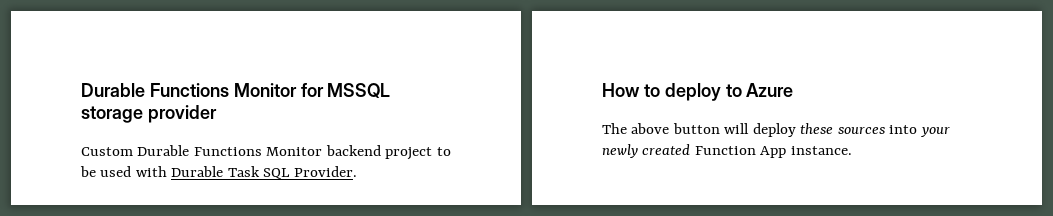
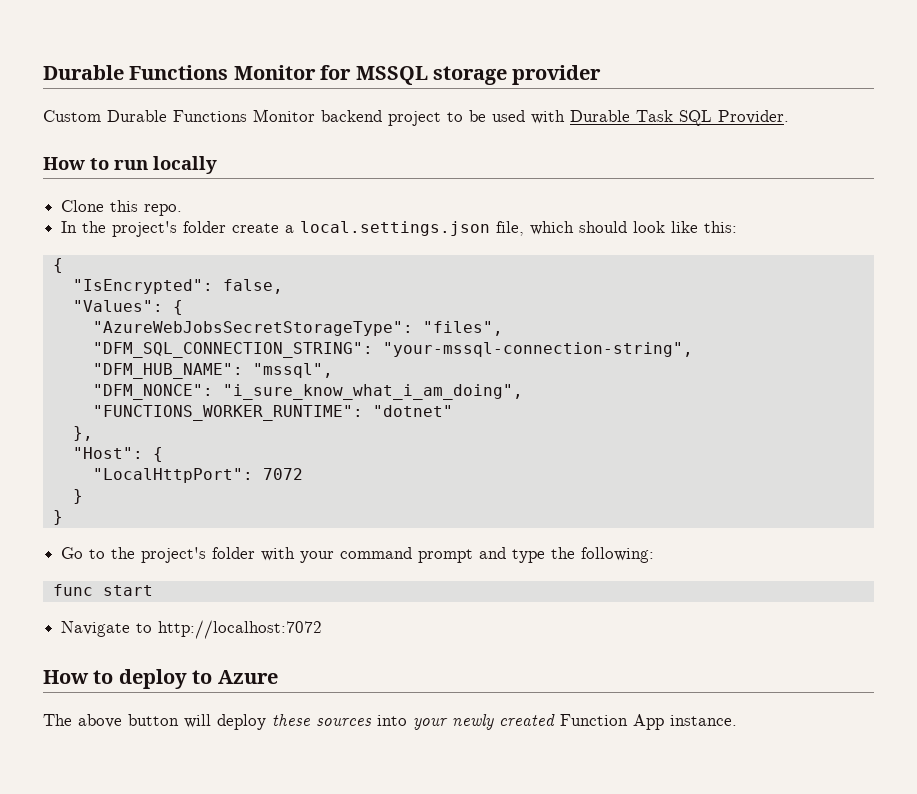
+ How to run locally
+ Clone this repo.
+ In the project's folder create a local.settings.json file, which should look like this:
+ {
+ "IsEncrypted": false,
+ "Values": {
+ "AzureWebJobsSecretStorageType": "files",
+ "DFM_SQL_CONNECTION_STRING": "your-mssql-connection-string",
+ "DFM_HUB_NAME": "mssql",
+ "DFM_NONCE": "i_sure_know_what_i_am_doing",
+ "FUNCTIONS_WORKER_RUNTIME": "dotnet"
+ },
+ "Host": {
+ "LocalHttpPort": 7072
+ }
+ }
+ Go to the project's folder with your command prompt and type the following:
+ func start
+ Navigate to http://localhost:7072

